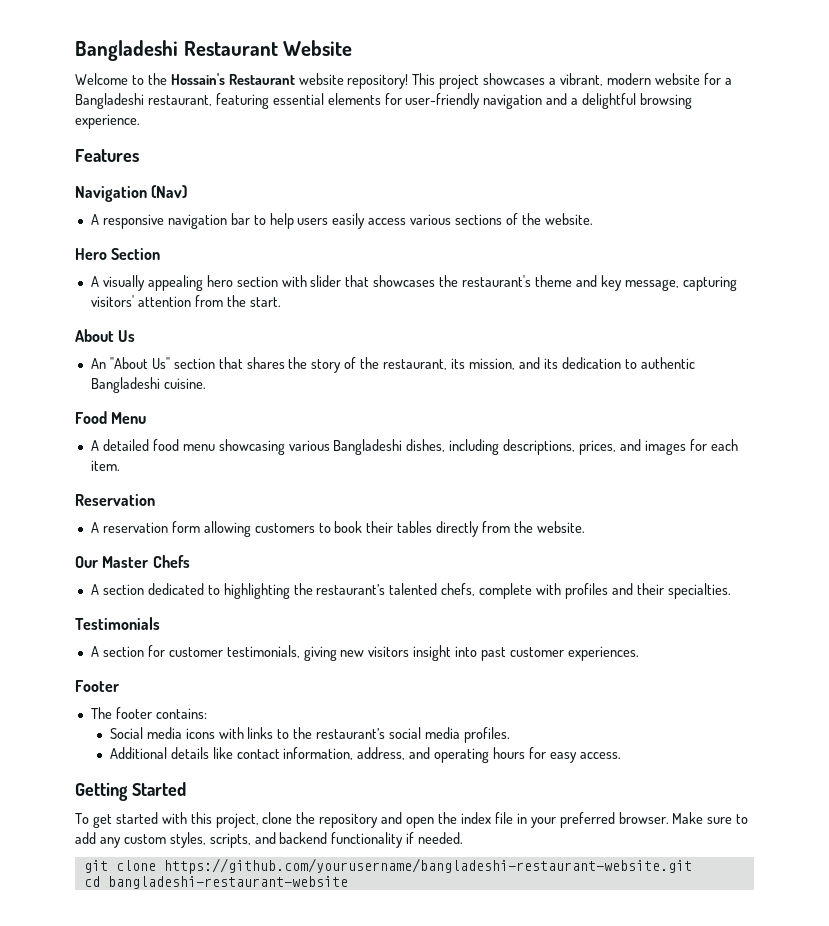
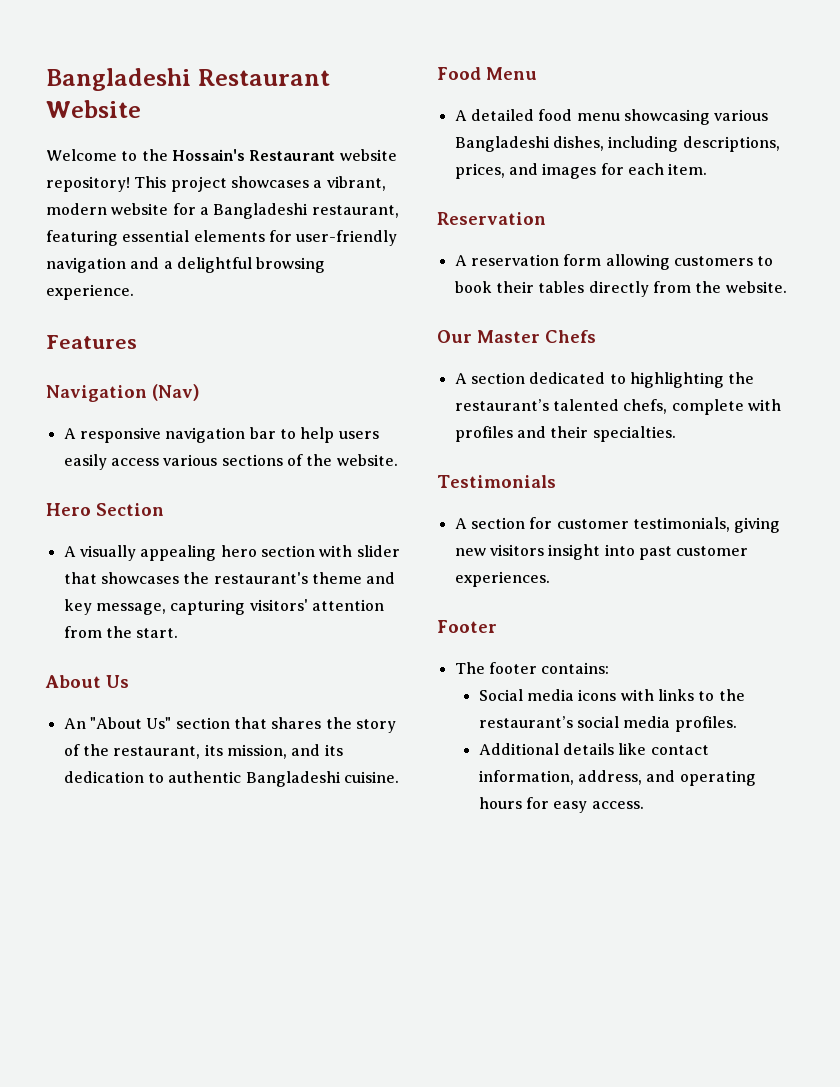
- Getting Started
- To get started with this project, clone the repository and open the index file in your preferred browser. Make sure to add any custom styles, scripts, and backend functionality if needed.
- git clone https://github.com/yourusername/bangladeshi-restaurant-website.git
- cd bangladeshi-restaurant-website

